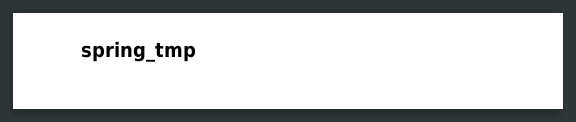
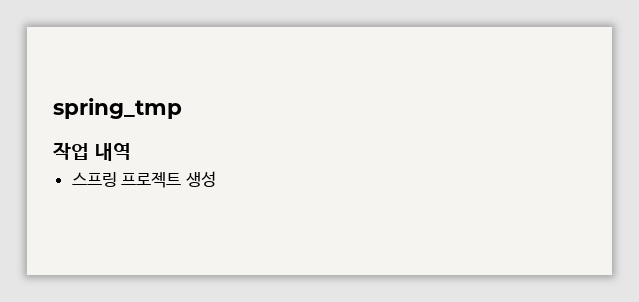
+ 작업 내역
+ 스프링 프로젝트 생성

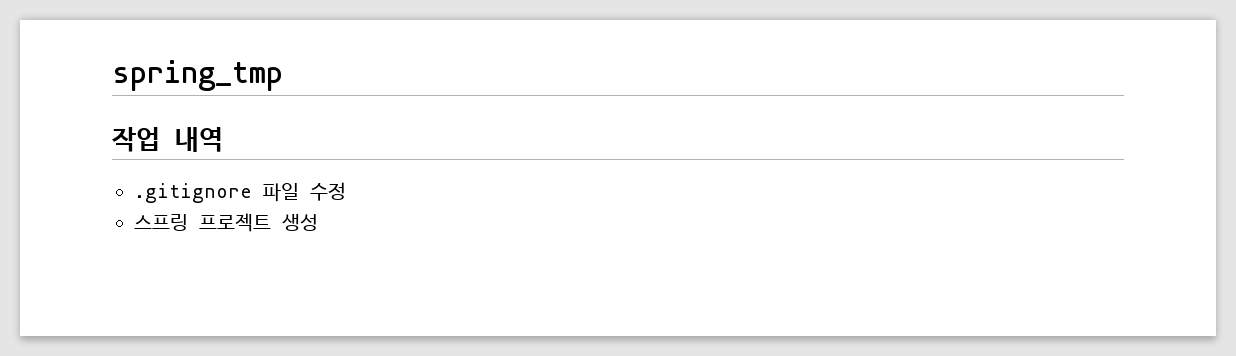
+ .gitignore 파일 수정

